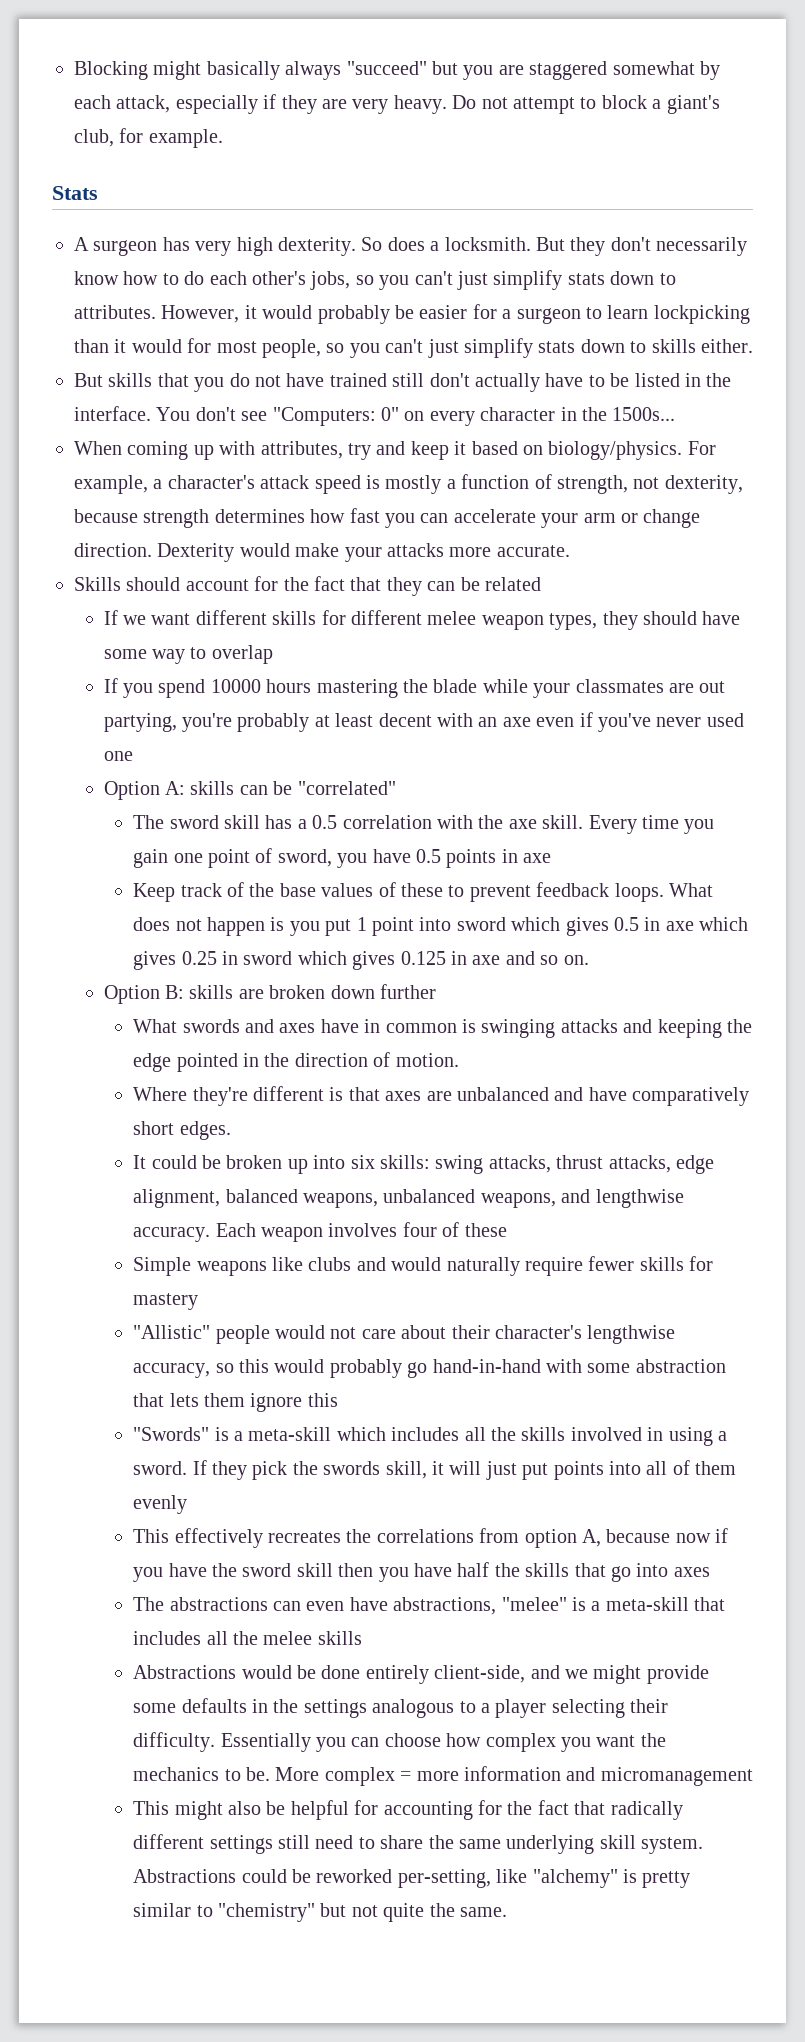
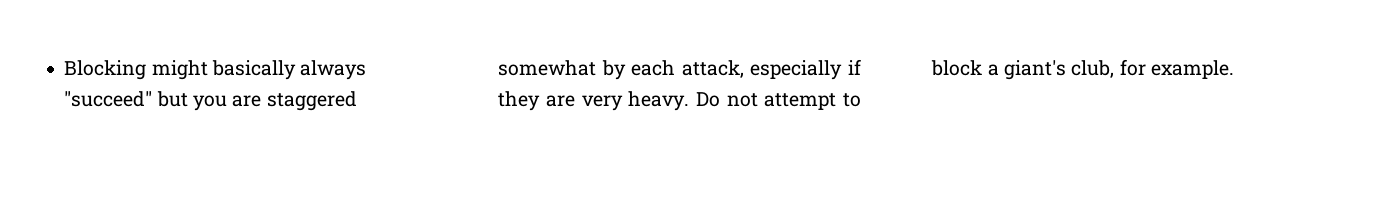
- Stats
- A surgeon has very high dexterity. So does a locksmith. But they don't necessarily know how to do each other's jobs, so you can't just simplify stats down to attributes. However, it would probably be easier for a surgeon to learn lockpicking than it would for most people, so you can't just simplify stats down to skills either.
- But skills that you do not have trained still don't actually have to be listed in the interface. You don't see "Computers: 0" on every character in the 1500s...
- When coming up with attributes, try and keep it based on biology/physics. For example, a character's attack speed is mostly a function of strength, not dexterity, because strength determines how fast you can accelerate your arm or change direction. Dexterity would make your attacks more accurate.
- Skills should account for the fact that they can be related
- If we want different skills for different melee weapon types, they should have some way to overlap
- If you spend 10000 hours mastering the blade while your classmates are out partying, you're probably at least decent with an axe even if you've never used one
- Option A: skills can be "correlated"
- The sword skill has a 0.5 correlation with the axe skill. Every time you gain one point of sword, you have 0.5 points in axe
- Keep track of the base values of these to prevent feedback loops. What does not happen is you put 1 point into sword which gives 0.5 in axe which gives 0.25 in sword which gives 0.125 in axe and so on.
- Option B: skills are broken down further
- What swords and axes have in common is swinging attacks and keeping the edge pointed in the direction of motion.
- Where they're different is that axes are unbalanced and have comparatively short edges.
- It could be broken up into six skills: swing attacks, thrust attacks, edge alignment, balanced weapons, unbalanced weapons, and lengthwise accuracy. Each weapon involves four of these
- Simple weapons like clubs and would naturally require fewer skills for mastery
- "Allistic" people would not care about their character's lengthwise accuracy, so this would probably go hand-in-hand with some abstraction that lets them ignore this
- "Swords" is a meta-skill which includes all the skills involved in using a sword. If they pick the swords skill, it will just put points into all of them evenly
- This effectively recreates the correlations from option A, because now if you have the sword skill then you have half the skills that go into axes
- The abstractions can even have abstractions, "melee" is a meta-skill that includes all the melee skills
- Abstractions would be done entirely client-side, and we might provide some defaults in the settings analogous to a player selecting their difficulty. Essentially you can choose how complex you want the mechanics to be. More complex = more information and micromanagement
- This might also be helpful for accounting for the fact that radically different settings still need to share the same underlying skill system. Abstractions could be reworked per-setting, like "alchemy" is pretty similar to "chemistry" but not quite the same.

